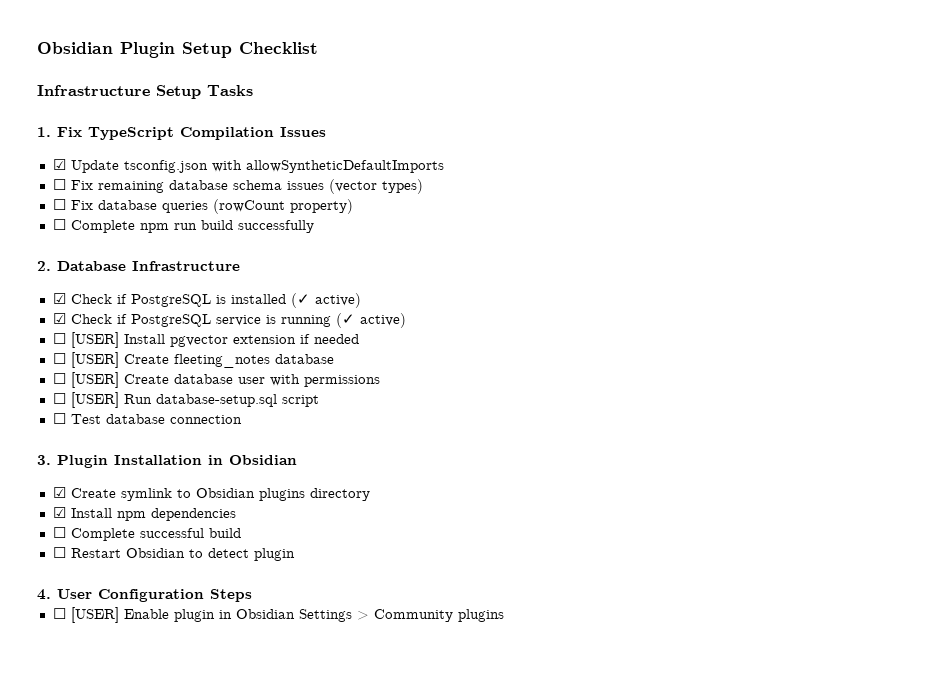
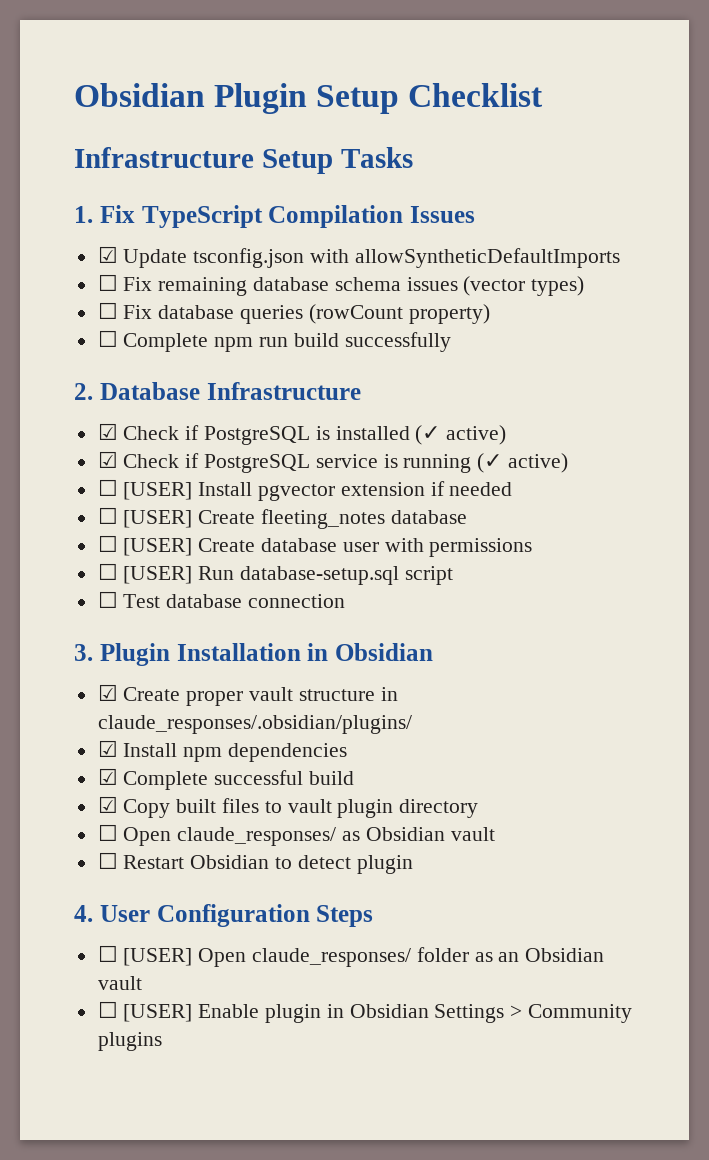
- ☑ Create symlink to Obsidian plugins directory
+ ☑ Create proper vault structure in claude_responses/.obsidian/plugins/
- ☐ Complete successful build
+ ☑ Complete successful build
+ ☑ Copy built files to vault plugin directory
+ ☐ Open claude_responses/ as Obsidian vault
+ ☐ [USER] Open claude_responses/ folder as an Obsidian vault

